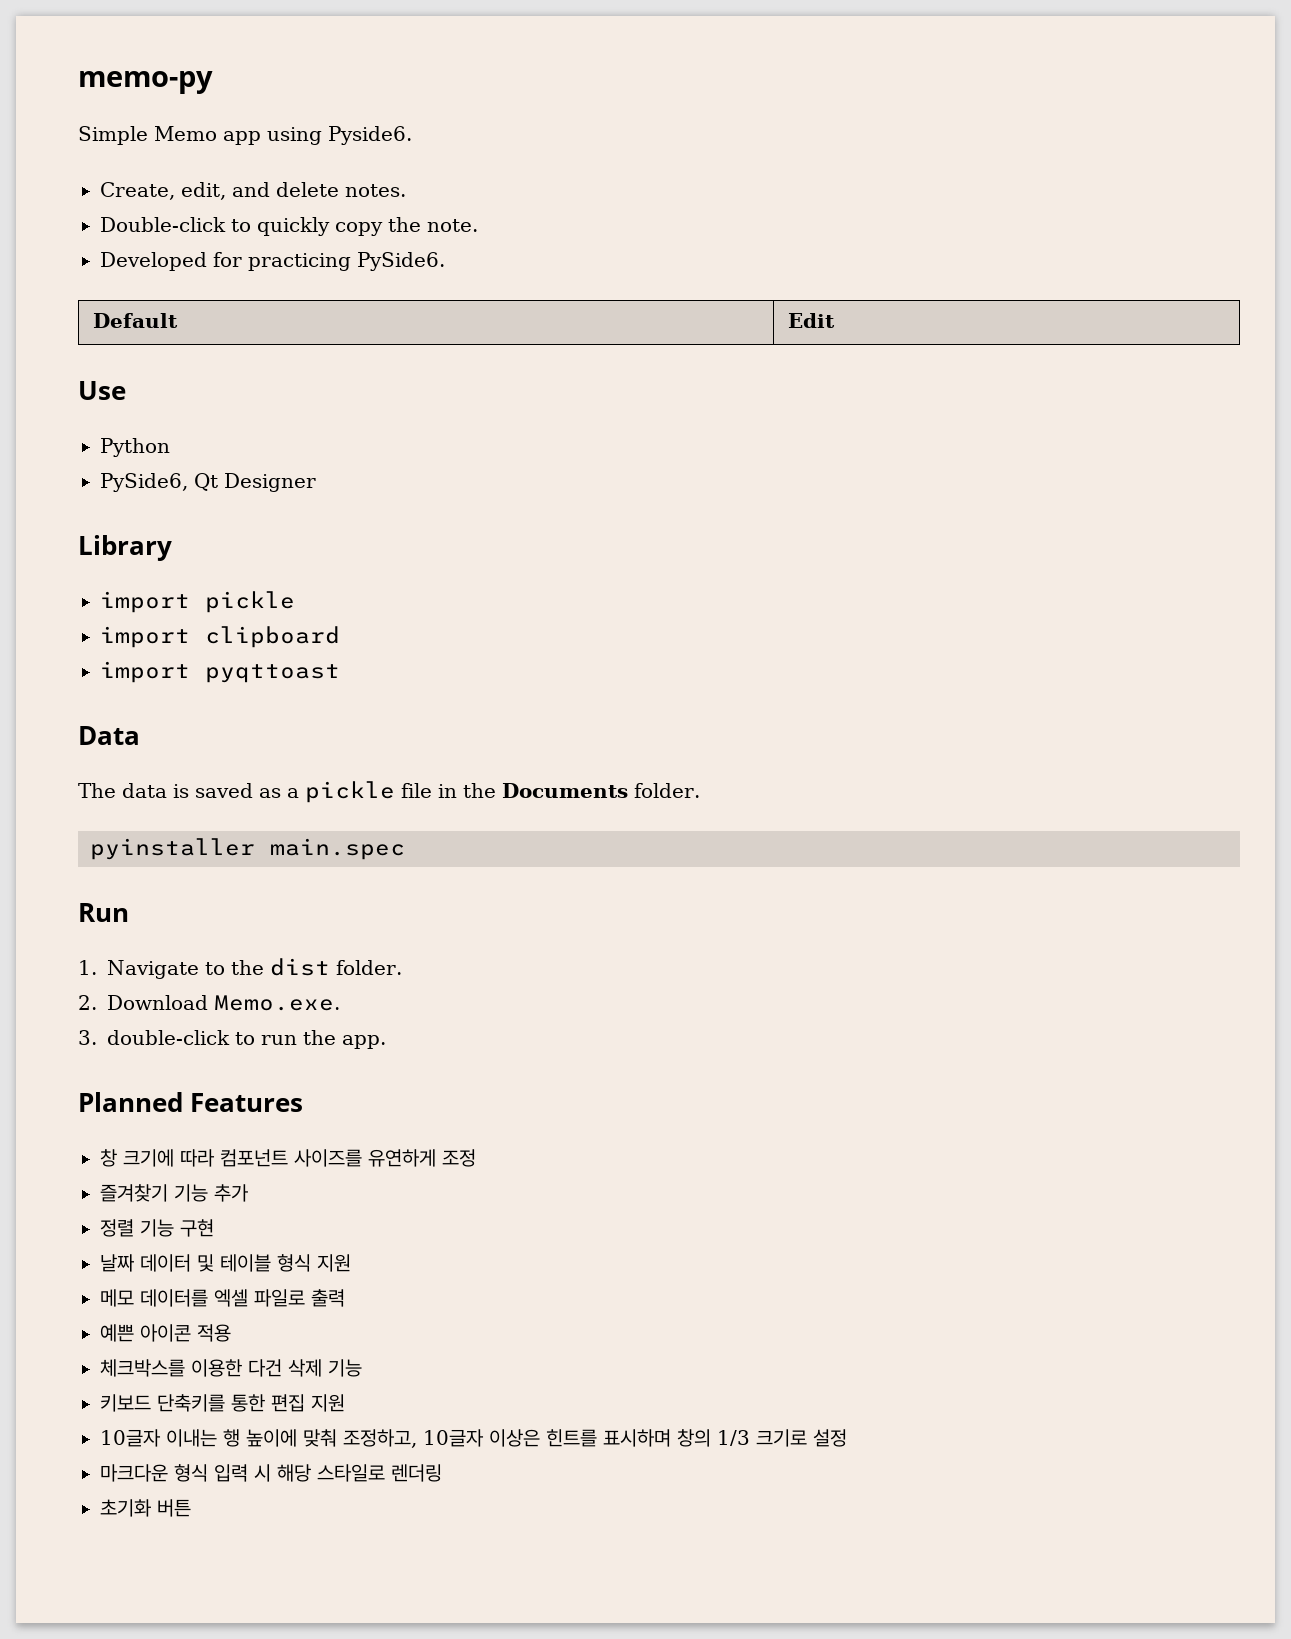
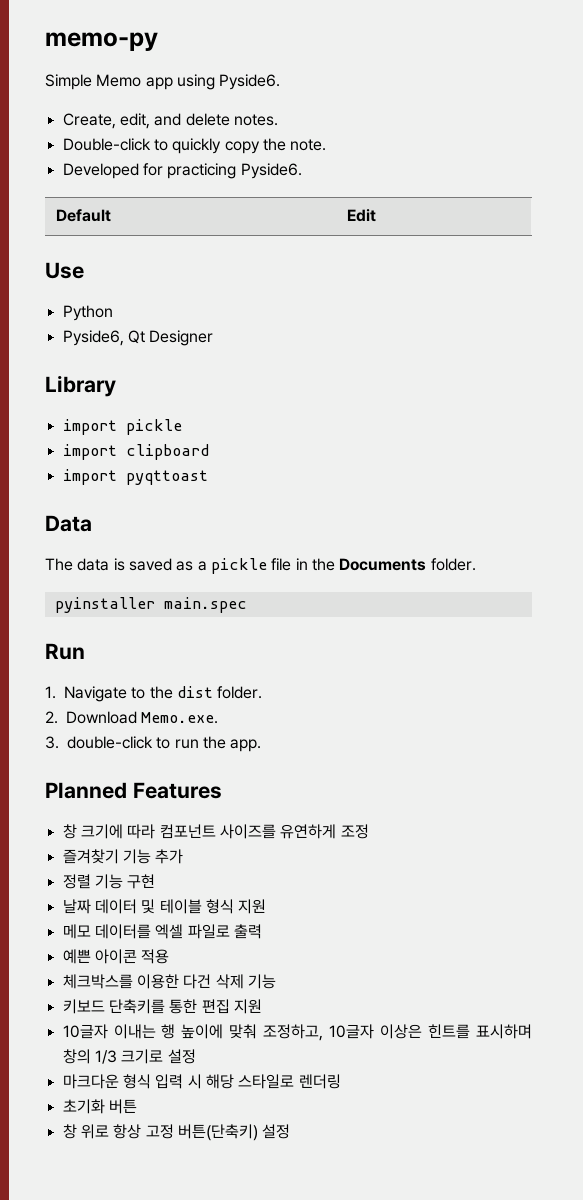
- Developed for practicing PySide6.
+ Developed for practicing Pyside6.
- PySide6, Qt Designer
+ Pyside6, Qt Designer
+ 창 위로 항상 고정 버튼(단축키) 설정

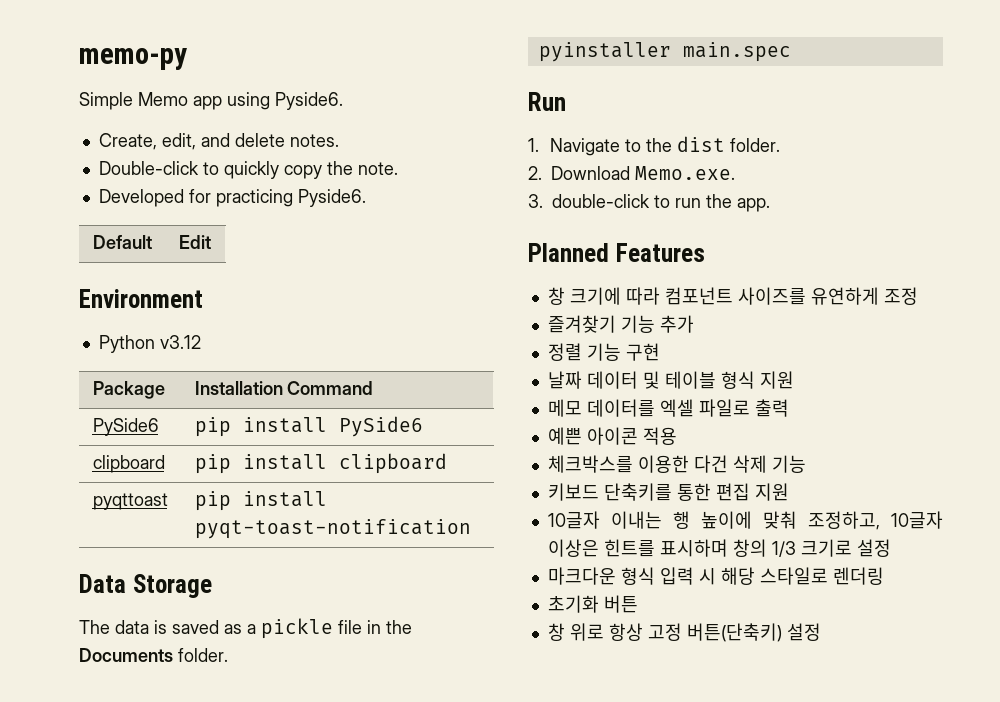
- Use
+ Environment
- Python
- Pyside6, Qt Designer
- Library
- import pickle
- import clipboard
- import pyqttoast
+ Python v3.12
+ Package | Installation Command
+ PySide6 | pip install PySide6
+ clipboard | pip install clipboard
+ pyqttoast | pip install pyqt-toast-notification
- Data
+ Data Storage

